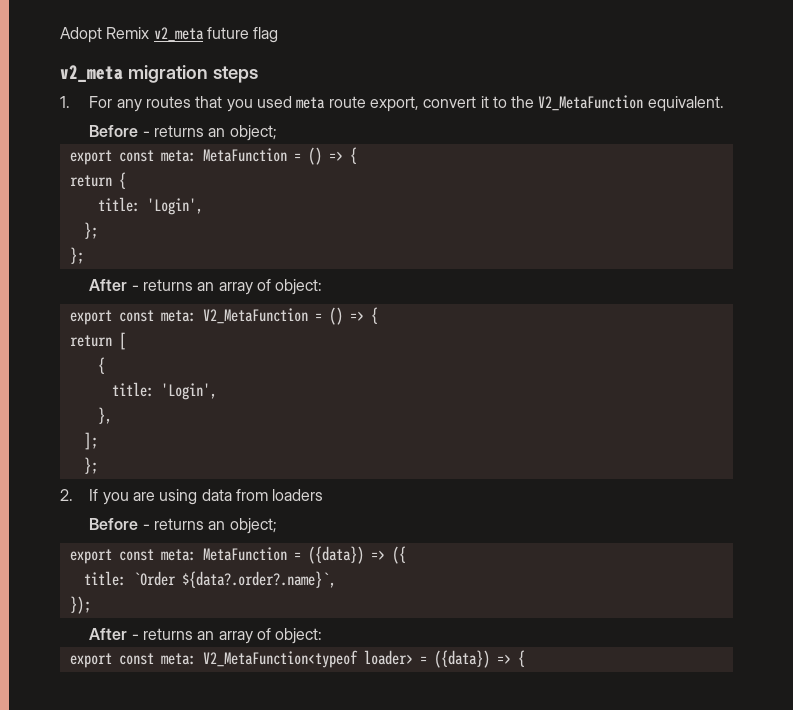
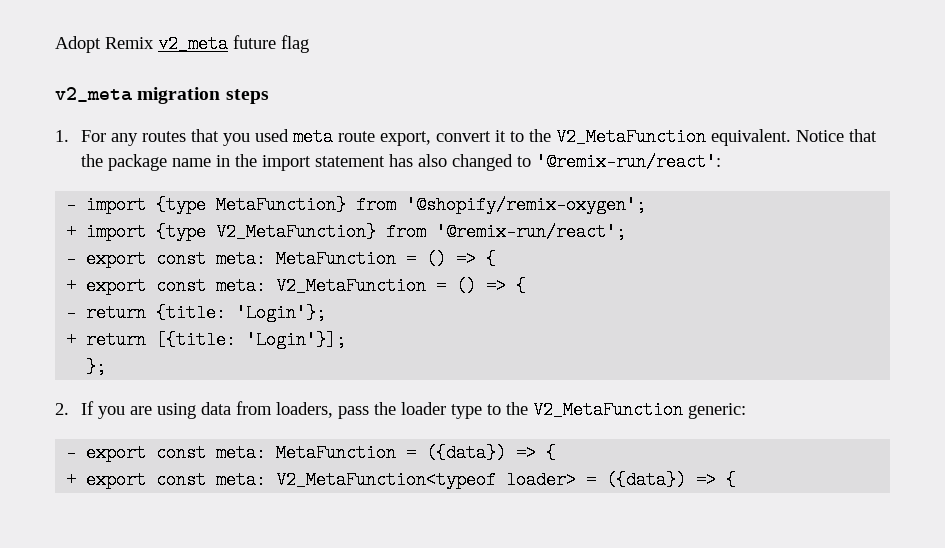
- 1. For any routes that you used meta route export, convert it to the V2_MetaFunction equivalent.
- Before - returns an object;
- export const meta: MetaFunction = () => {
+ 1. For any routes that you used meta route export, convert it to the V2_MetaFunction equivalent. Notice that the package name in the import statement has also changed to '@remix-run/react':
+ - import {type MetaFunction} from '@shopify/remix-oxygen';
+ + import {type V2_MetaFunction} from '@remix-run/react';
+ - export const meta: MetaFunction = () => {
- return {
- title: 'Login',
- };
- };
- After - returns an array of object:
- export const meta: V2_MetaFunction = () => {
+ + export const meta: V2_MetaFunction = () => {
- return [
- {
- title: 'Login',
- },
- ];
+ - return {title: 'Login'};
+ + return [{title: 'Login'}];
- 2. If you are using data from loaders
- Before - returns an object;
- export const meta: MetaFunction = ({data}) => ({
- title: `Order ${data?.order?.name}`,
- });
- After - returns an array of object:
- export const meta: V2_MetaFunction<typeof loader> = ({data}) => {
+ 2. If you are using data from loaders, pass the loader type to the V2_MetaFunction generic:
+ - export const meta: MetaFunction = ({data}) => {
+ + export const meta: V2_MetaFunction<typeof loader> = ({data}) => {

